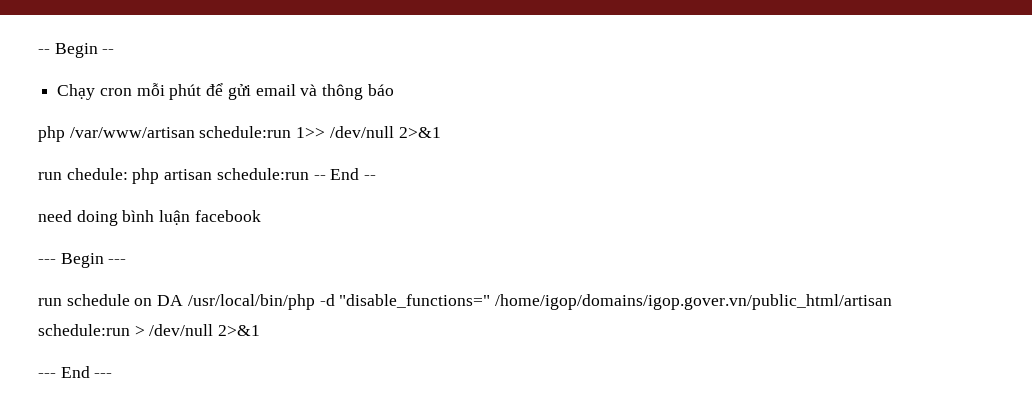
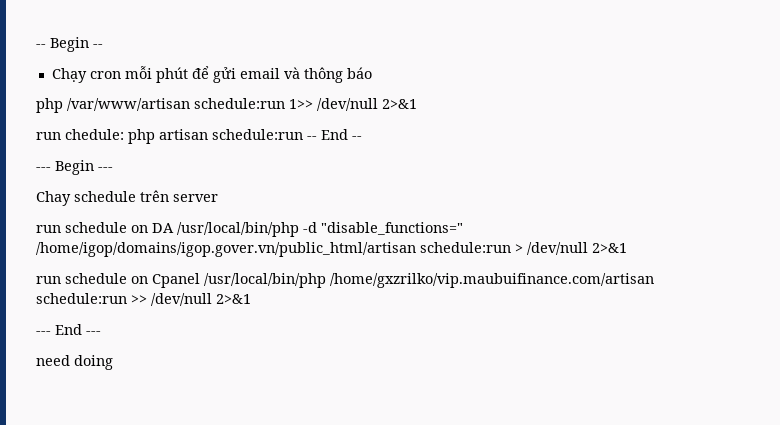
- need doing bình luận facebook
+ Chay schedule trên server
+ run schedule on Cpanel /usr/local/bin/php /home/gxzrilko/vip.maubuifinance.com/artisan schedule:run >> /dev/null 2>&1
+ need doing

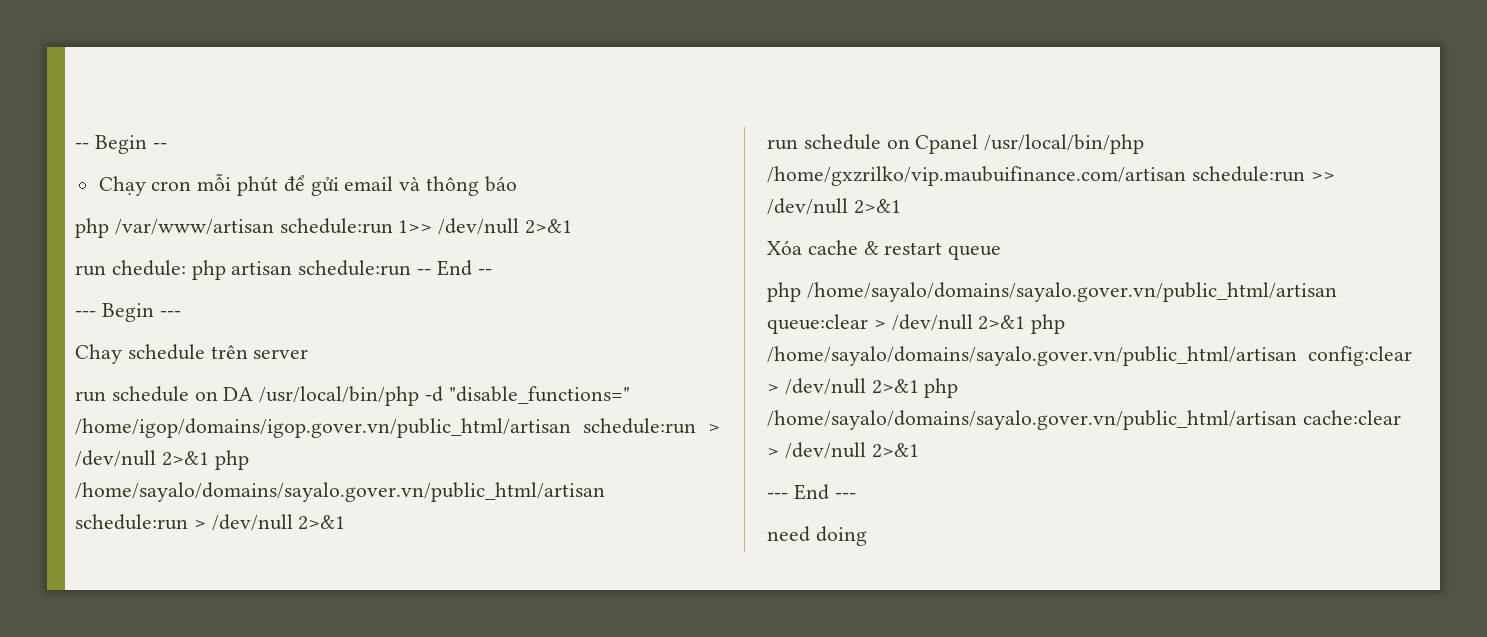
- run schedule on DA /usr/local/bin/php -d "disable_functions=" /home/igop/domains/igop.gover.vn/public_html/artisan schedule:run > /dev/null 2>&1
+ run schedule on DA /usr/local/bin/php -d "disable_functions=" /home/igop/domains/igop.gover.vn/public_html/artisan schedule:run > /dev/null 2>&1 php /home/sayalo/domains/sayalo.gover.vn/public_html/artisan schedule:run > /dev/null 2>&1
+ Xóa cache & restart queue
+ php /home/sayalo/domains/sayalo.gover.vn/public_html/artisan queue:clear > /dev/null 2>&1 php /home/sayalo/domains/sayalo.gover.vn/public_html/artisan config:clear > /dev/null 2>&1 php /home/sayalo/domains/sayalo.gover.vn/public_html/artisan cache:clear > /dev/null 2>&1

